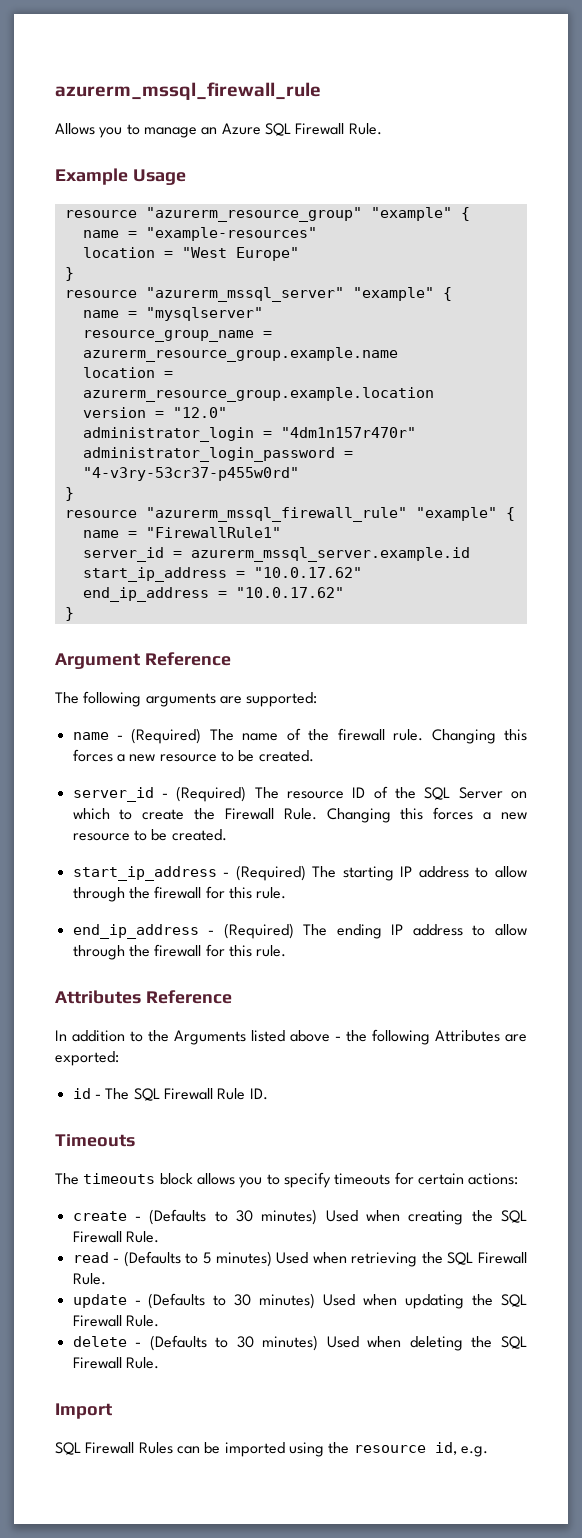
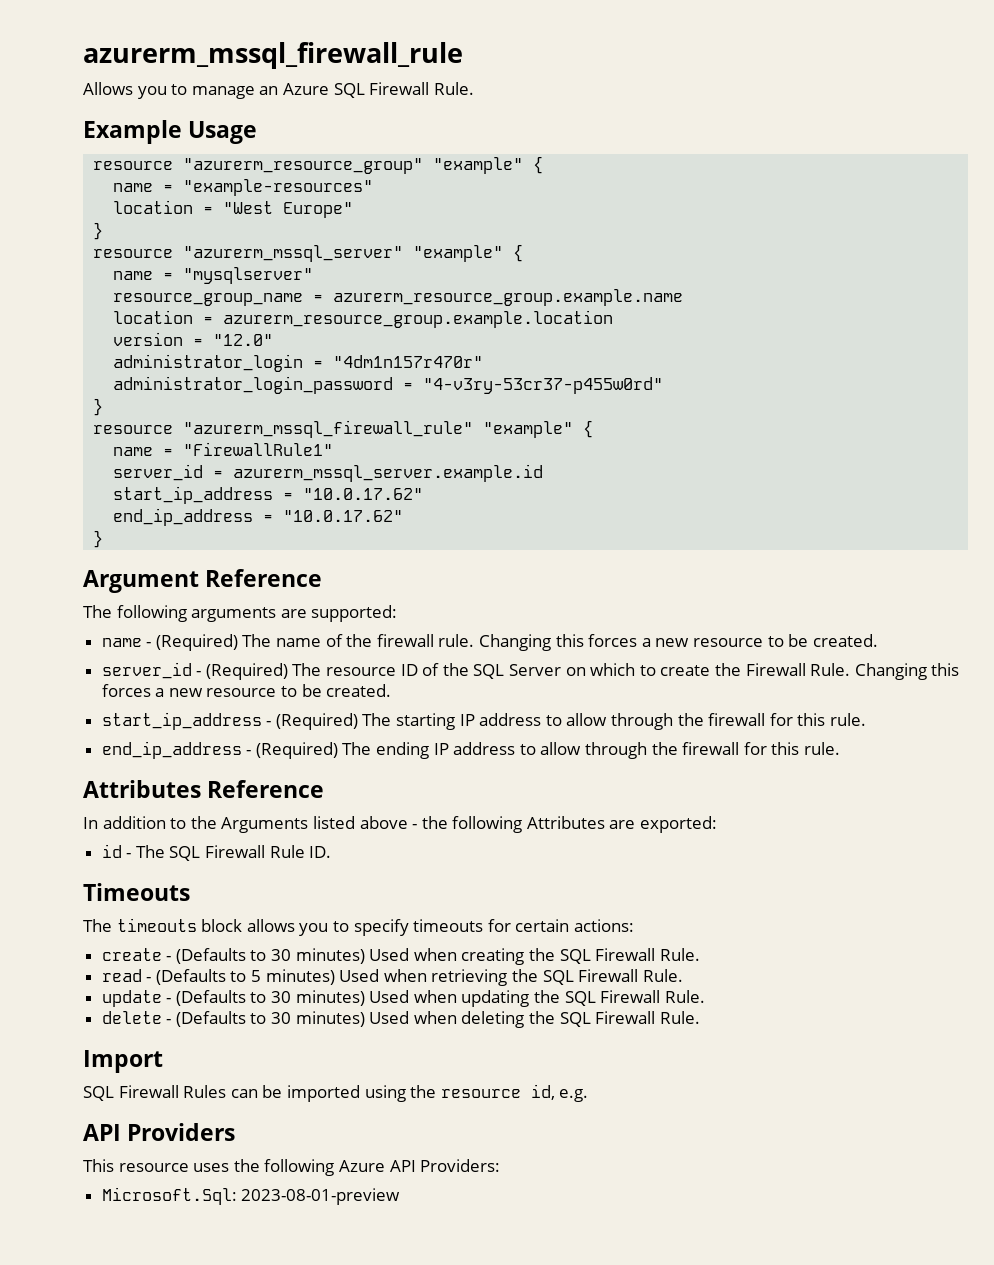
+ API Providers
+ This resource uses the following Azure API Providers:
+ Microsoft.Sql: 2023-08-01-preview

